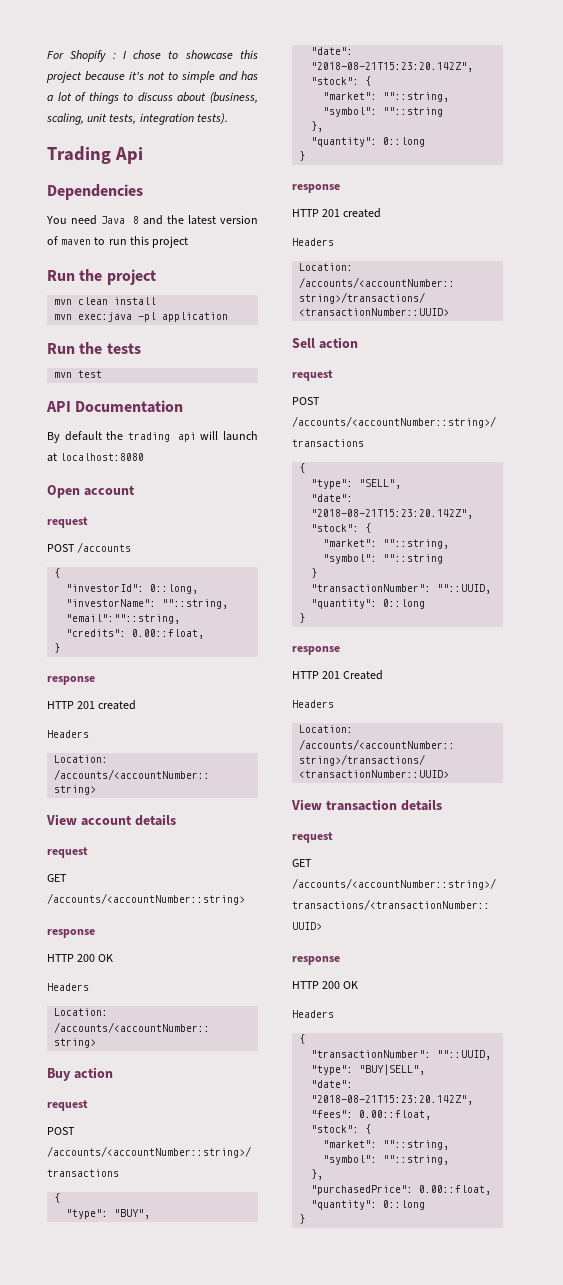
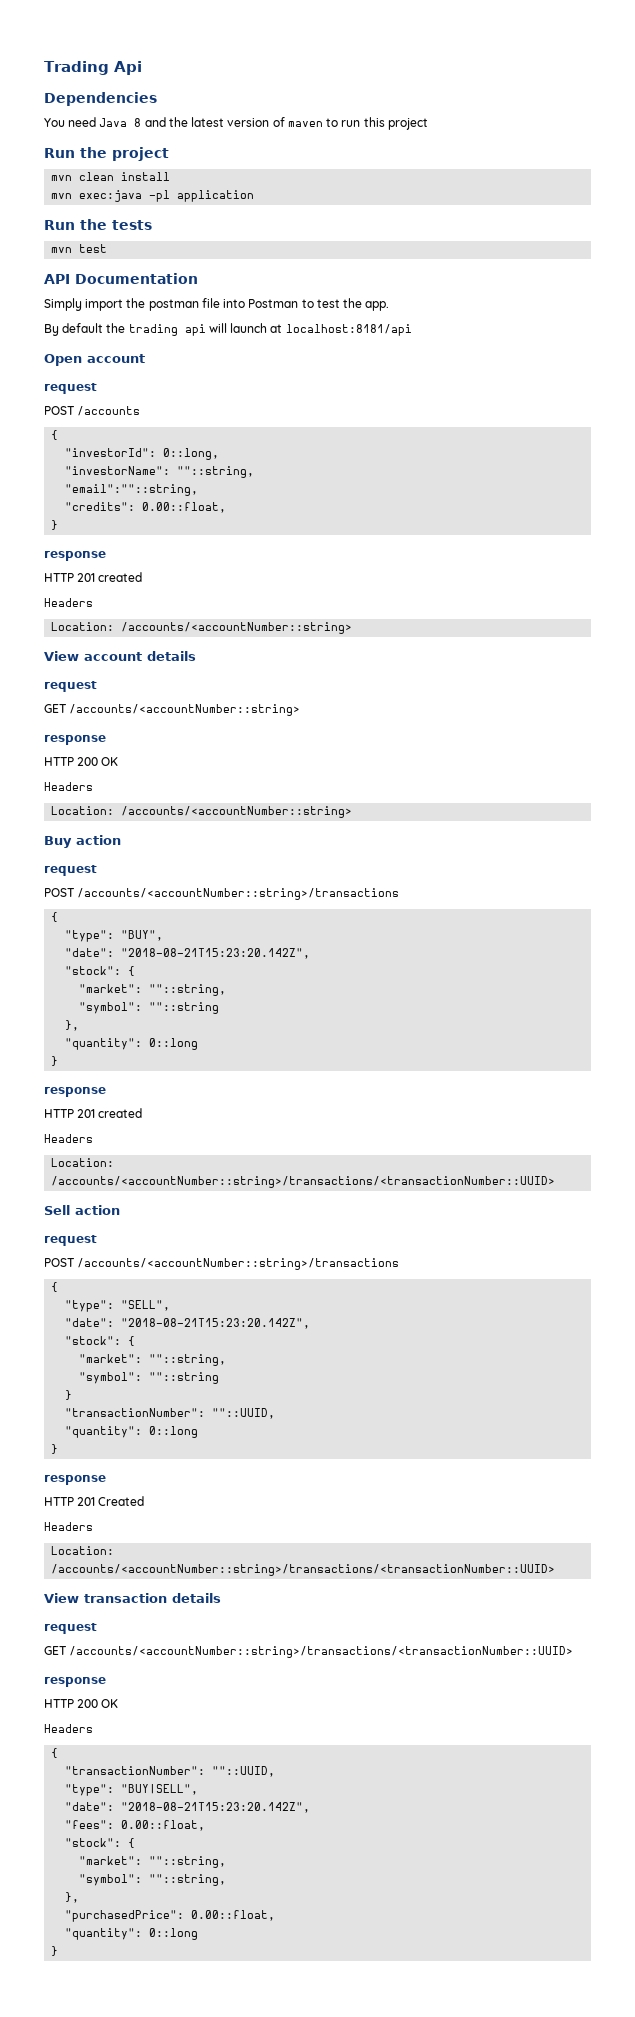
- For Shopify : I chose to showcase this project because it's not to simple and has a lot of things to discuss about (business, scaling, unit tests, integration tests).
+ Simply import the postman file into Postman to test the app.
- By default the trading api will launch at localhost:8080
+ By default the trading api will launch at localhost:8181/api

